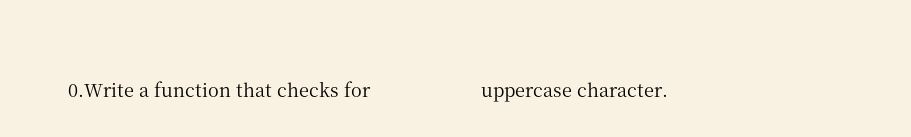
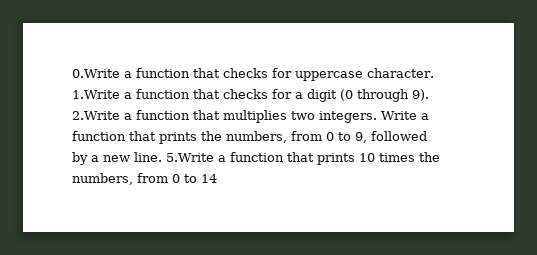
+ 1.Write a function that checks for a digit (0 through 9). 2.Write a function that multiplies two integers. Write a function that prints the numbers, from 0 to 9, followed by a new line. 5.Write a function that prints 10 times the numbers, from 0 to 14

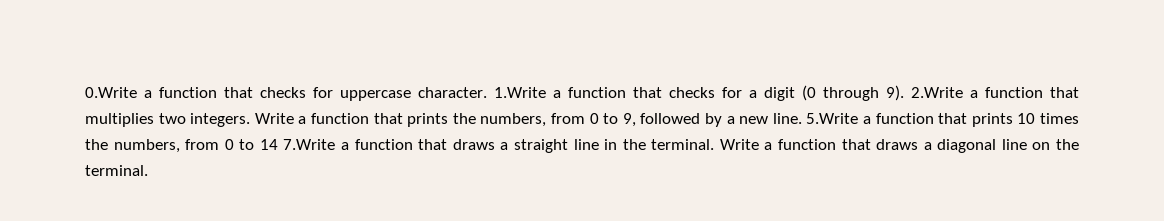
- 5.Write a function that prints 10 times the numbers, from 0 to 14
+ 5.Write a function that prints 10 times the numbers, from 0 to 14 7.Write a function that draws a straight line in the terminal. Write a function that draws a diagonal line on the terminal.

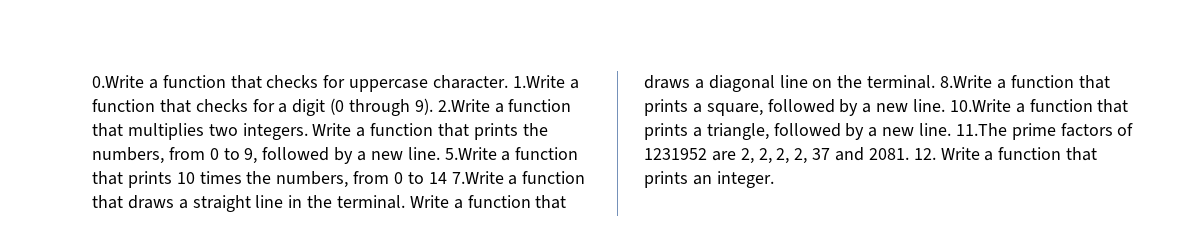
+ 8.Write a function that prints a square, followed by a new line. 10.Write a function that prints a triangle, followed by a new line. 11.The prime factors of 1231952 are 2, 2, 2, 2, 37 and 2081. 12. Write a function that prints an integer.

